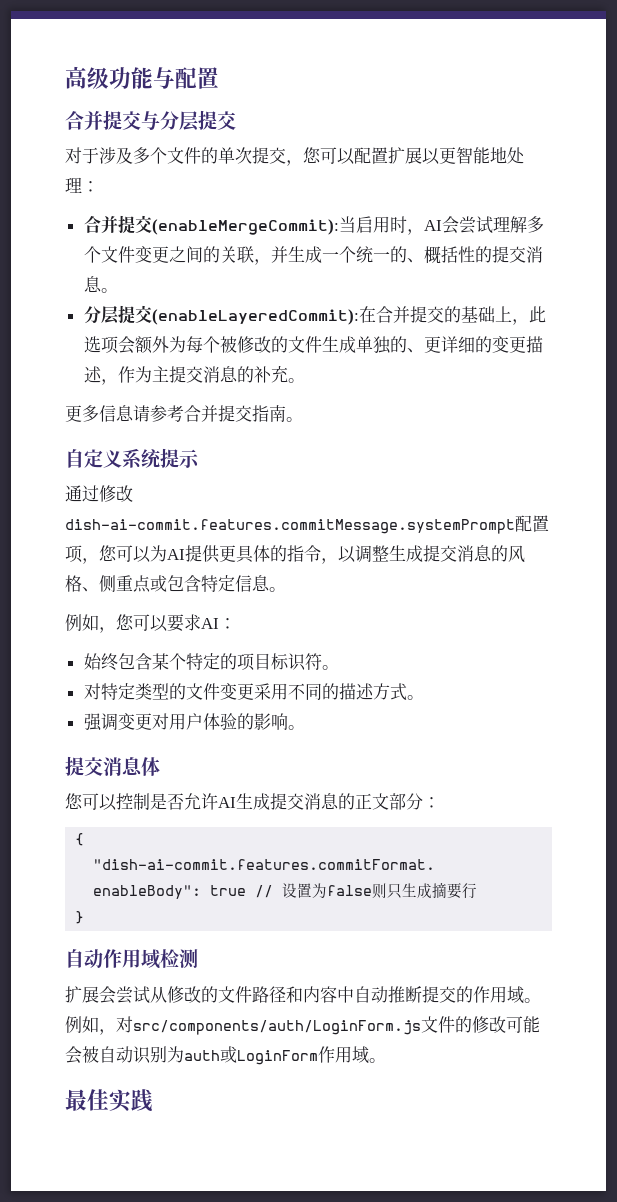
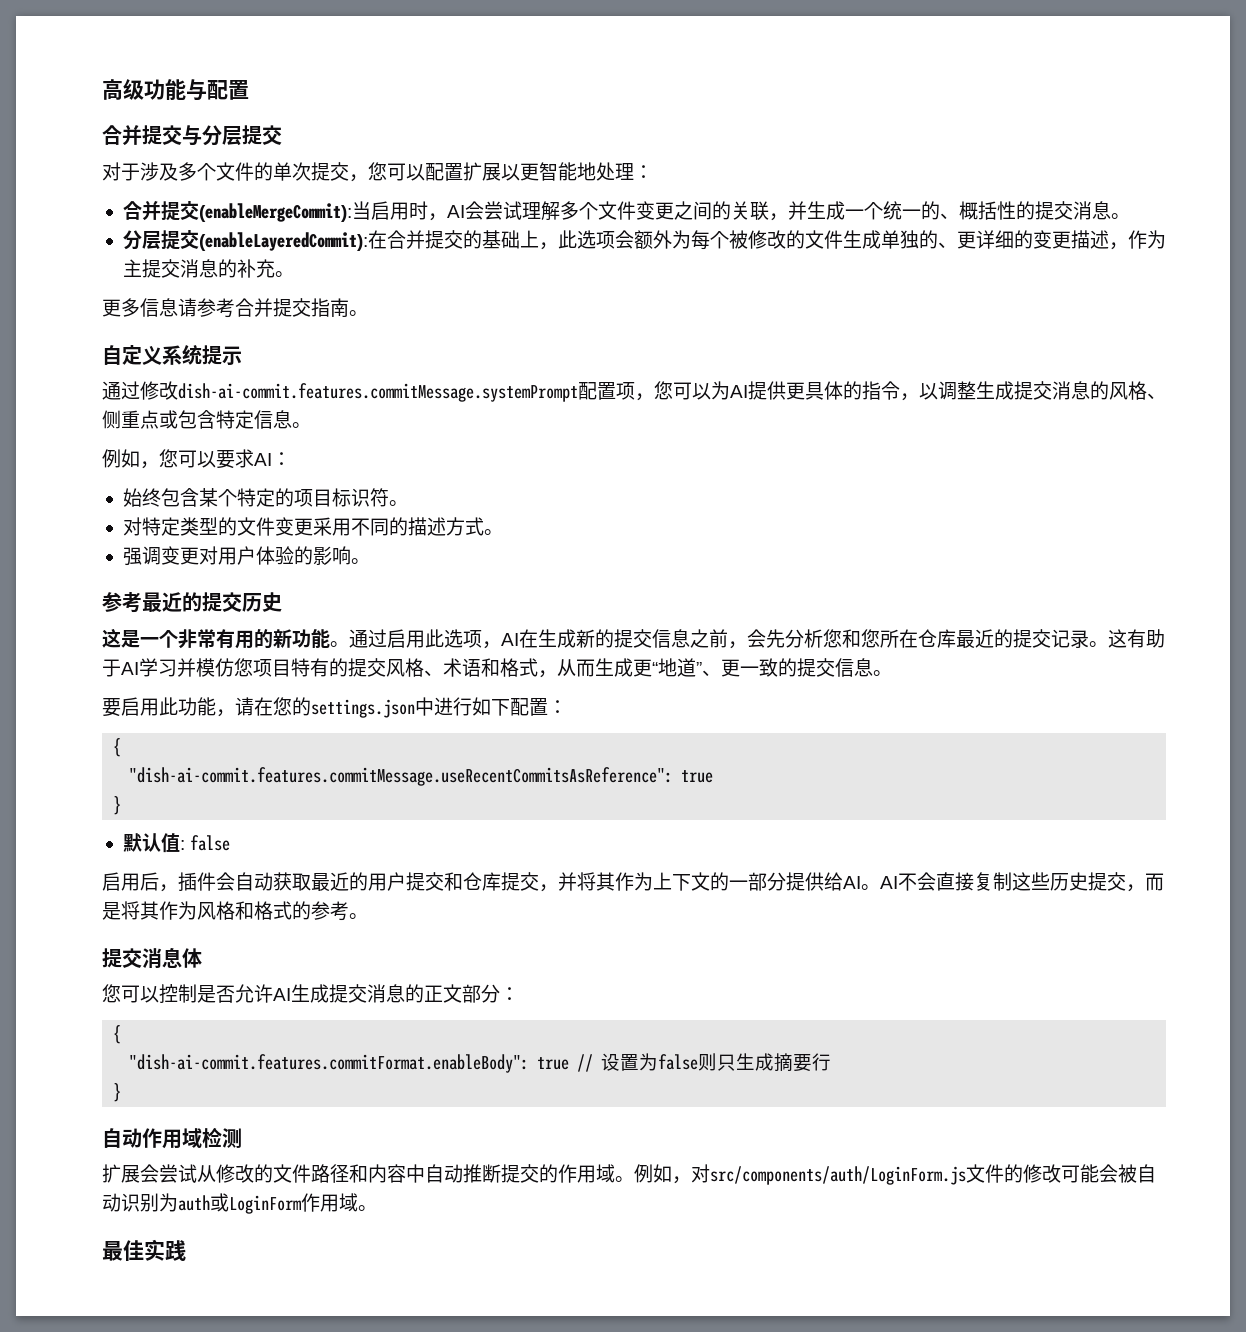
+ 参考最近的提交历史
+ 这是一个非常有用的新功能。通过启用此选项，AI在生成新的提交信息之前，会先分析您和您所在仓库最近的提交记录。这有助于AI学习并模仿您项目特有的提交风格、术语和格式，从而生成更“地道”、更一致的提交信息。
+ 要启用此功能，请在您的settings.json中进行如下配置：
+ {
+ "dish-ai-commit.features.commitMessage.useRecentCommitsAsReference": true
+ }
+ 默认值: false
+ 启用后，插件会自动获取最近的用户提交和仓库提交，并将其作为上下文的一部分提供给AI。AI不会直接复制这些历史提交，而是将其作为风格和格式的参考。

